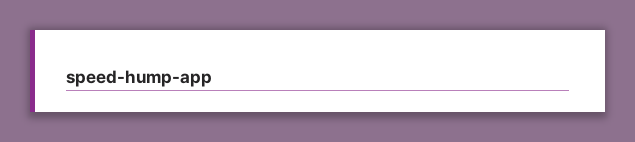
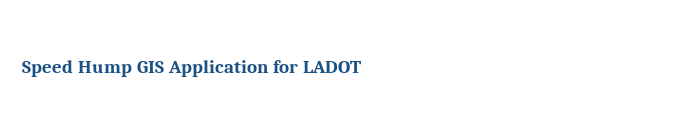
- speed-hump-app
+ Speed Hump GIS Application for LADOT

